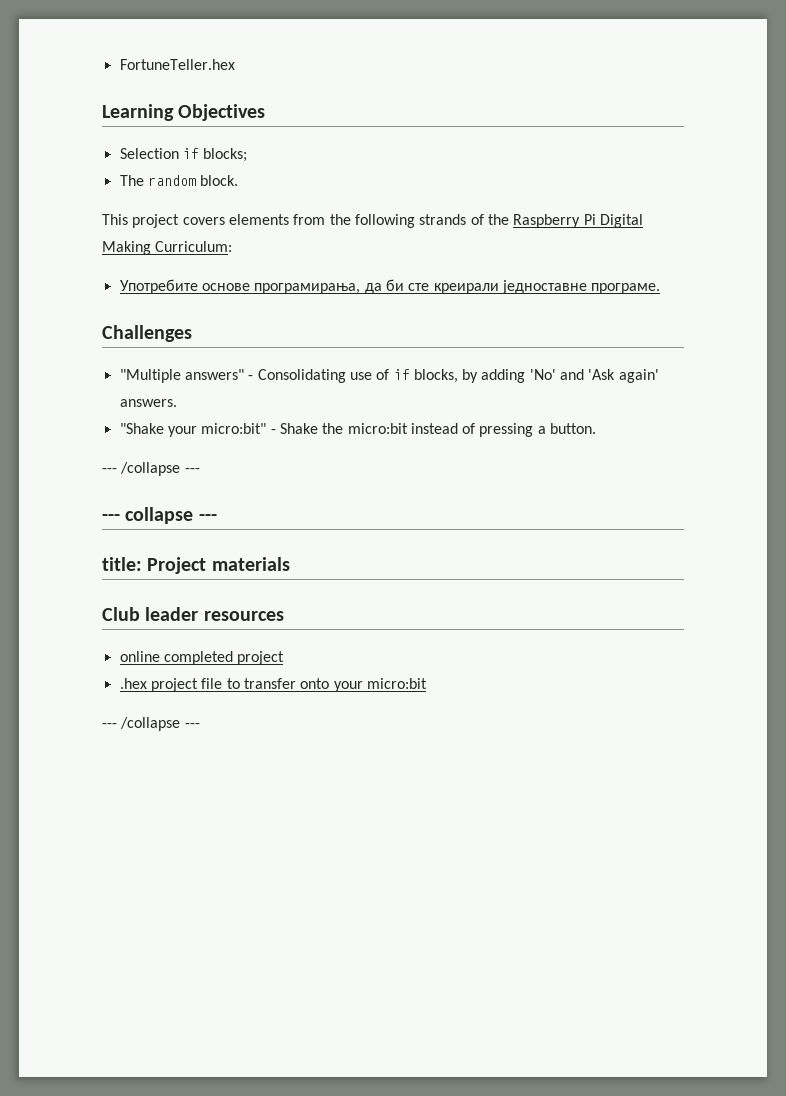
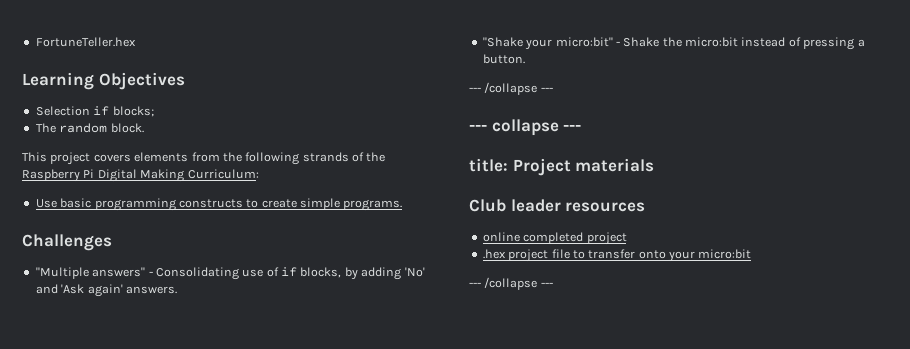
- Употребите основе програмирања, да би сте креирали једноставне програме.
+ Use basic programming constructs to create simple programs.

